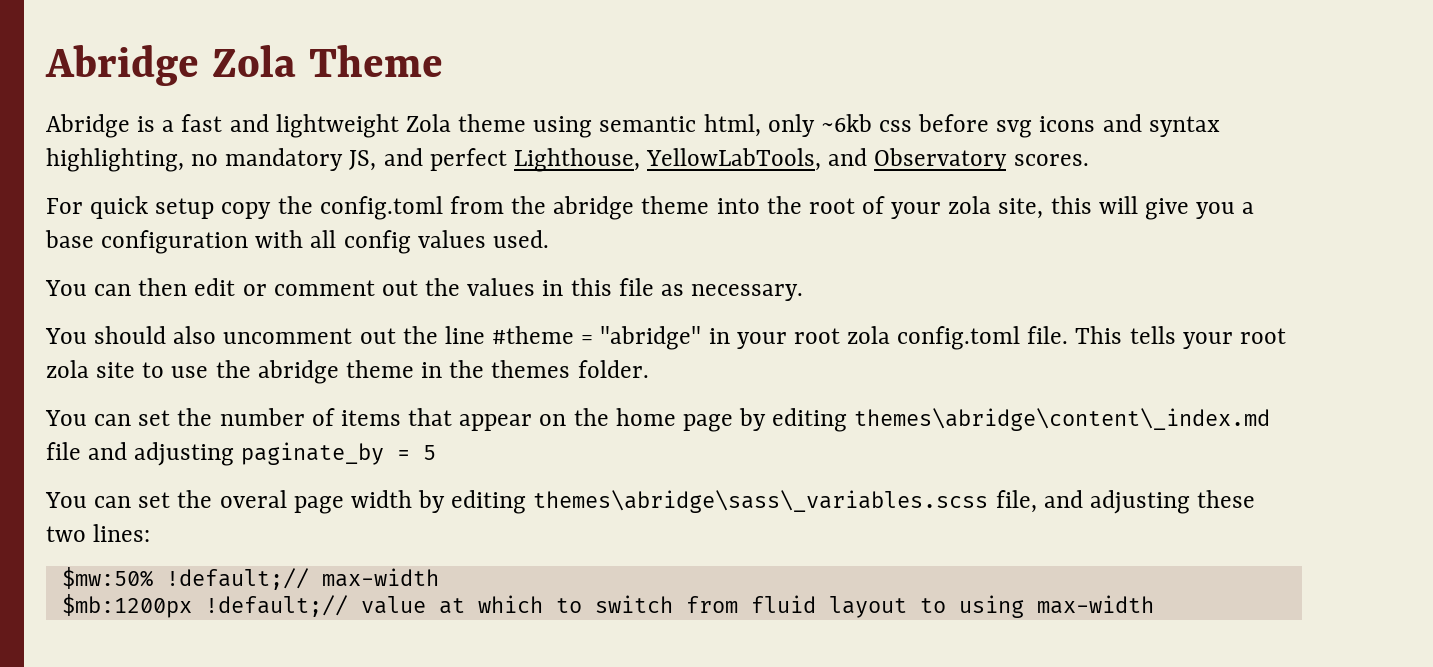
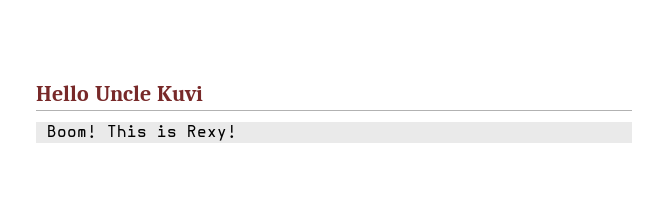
- Abridge Zola Theme
- Abridge is a fast and lightweight Zola theme using semantic html, only ~6kb css before svg icons and syntax highlighting, no mandatory JS, and perfect Lighthouse, YellowLabTools, and Observatory scores.
- For quick setup copy the config.toml from the abridge theme into the root of your zola site, this will give you a base configuration with all config values used.
- You can then edit or comment out the values in this file as necessary.
- You should also uncomment out the line #theme = "abridge" in your root zola config.toml file. This tells your root zola site to use the abridge theme in the themes folder.
- You can set the number of items that appear on the home page by editing themes\abridge\content\_index.md file and adjusting paginate_by = 5
- You can set the overal page width by editing themes\abridge\sass\_variables.scss file, and adjusting these two lines:
- $mw:50% !default;// max-width
- $mb:1200px !default;// value at which to switch from fluid layout to using max-width
+ Hello Uncle Kuvi
+ Boom! This is Rexy!

